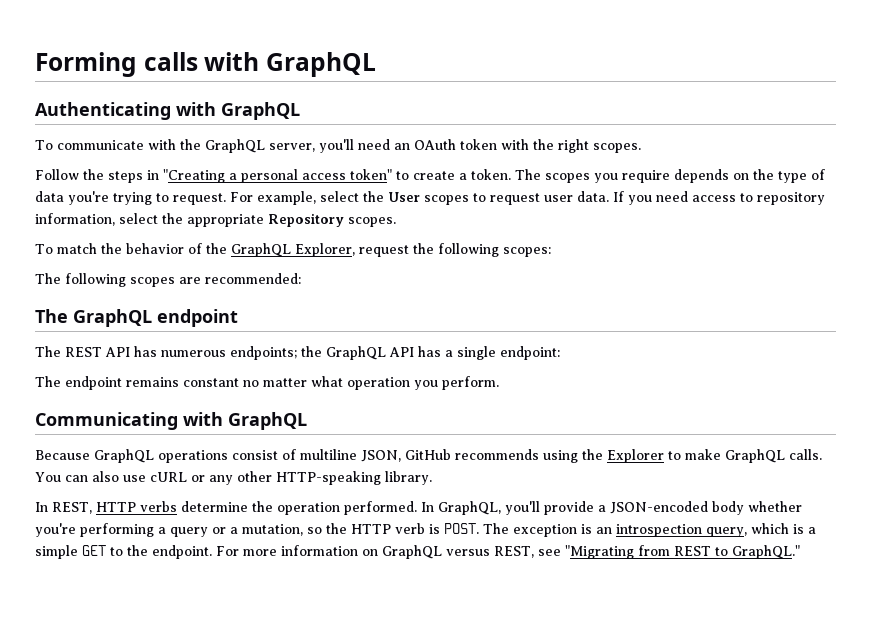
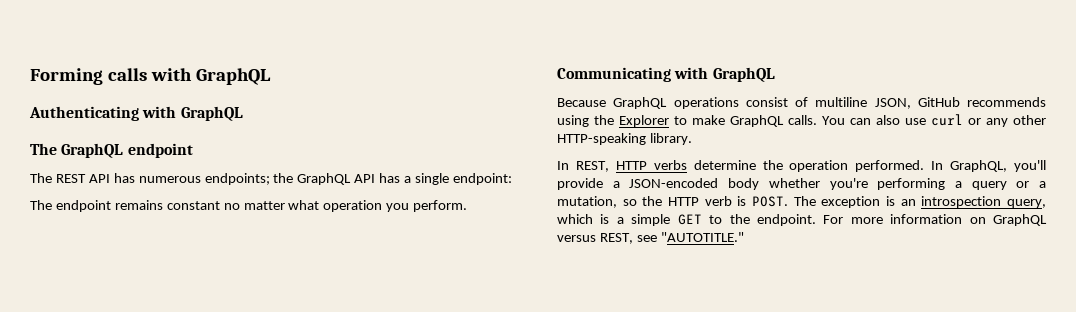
- To communicate with the GraphQL server, you'll need an OAuth token with the right scopes.
- Follow the steps in "Creating a personal access token" to create a token. The scopes you require depends on the type of data you're trying to request. For example, select the User scopes to request user data. If you need access to repository information, select the appropriate Repository scopes.
- To match the behavior of the GraphQL Explorer, request the following scopes:
- The following scopes are recommended:
- You can also use cURL or any other HTTP-speaking library.
+ You can also use curl or any other HTTP-speaking library.
- For more information on GraphQL versus REST, see "Migrating from REST to GraphQL."
+ For more information on GraphQL versus REST, see "AUTOTITLE."

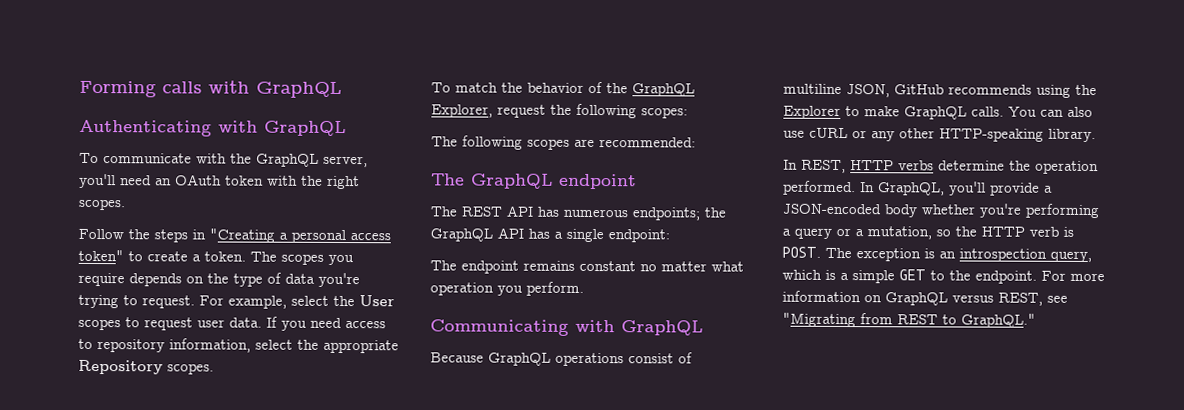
+ To communicate with the GraphQL server, you'll need an OAuth token with the right scopes.
+ Follow the steps in "Creating a personal access token" to create a token. The scopes you require depends on the type of data you're trying to request. For example, select the User scopes to request user data. If you need access to repository information, select the appropriate Repository scopes.
+ To match the behavior of the GraphQL Explorer, request the following scopes:
+ The following scopes are recommended:
- You can also use curl or any other HTTP-speaking library.
+ You can also use cURL or any other HTTP-speaking library.
- For more information on GraphQL versus REST, see "AUTOTITLE."
+ For more information on GraphQL versus REST, see "Migrating from REST to GraphQL."

